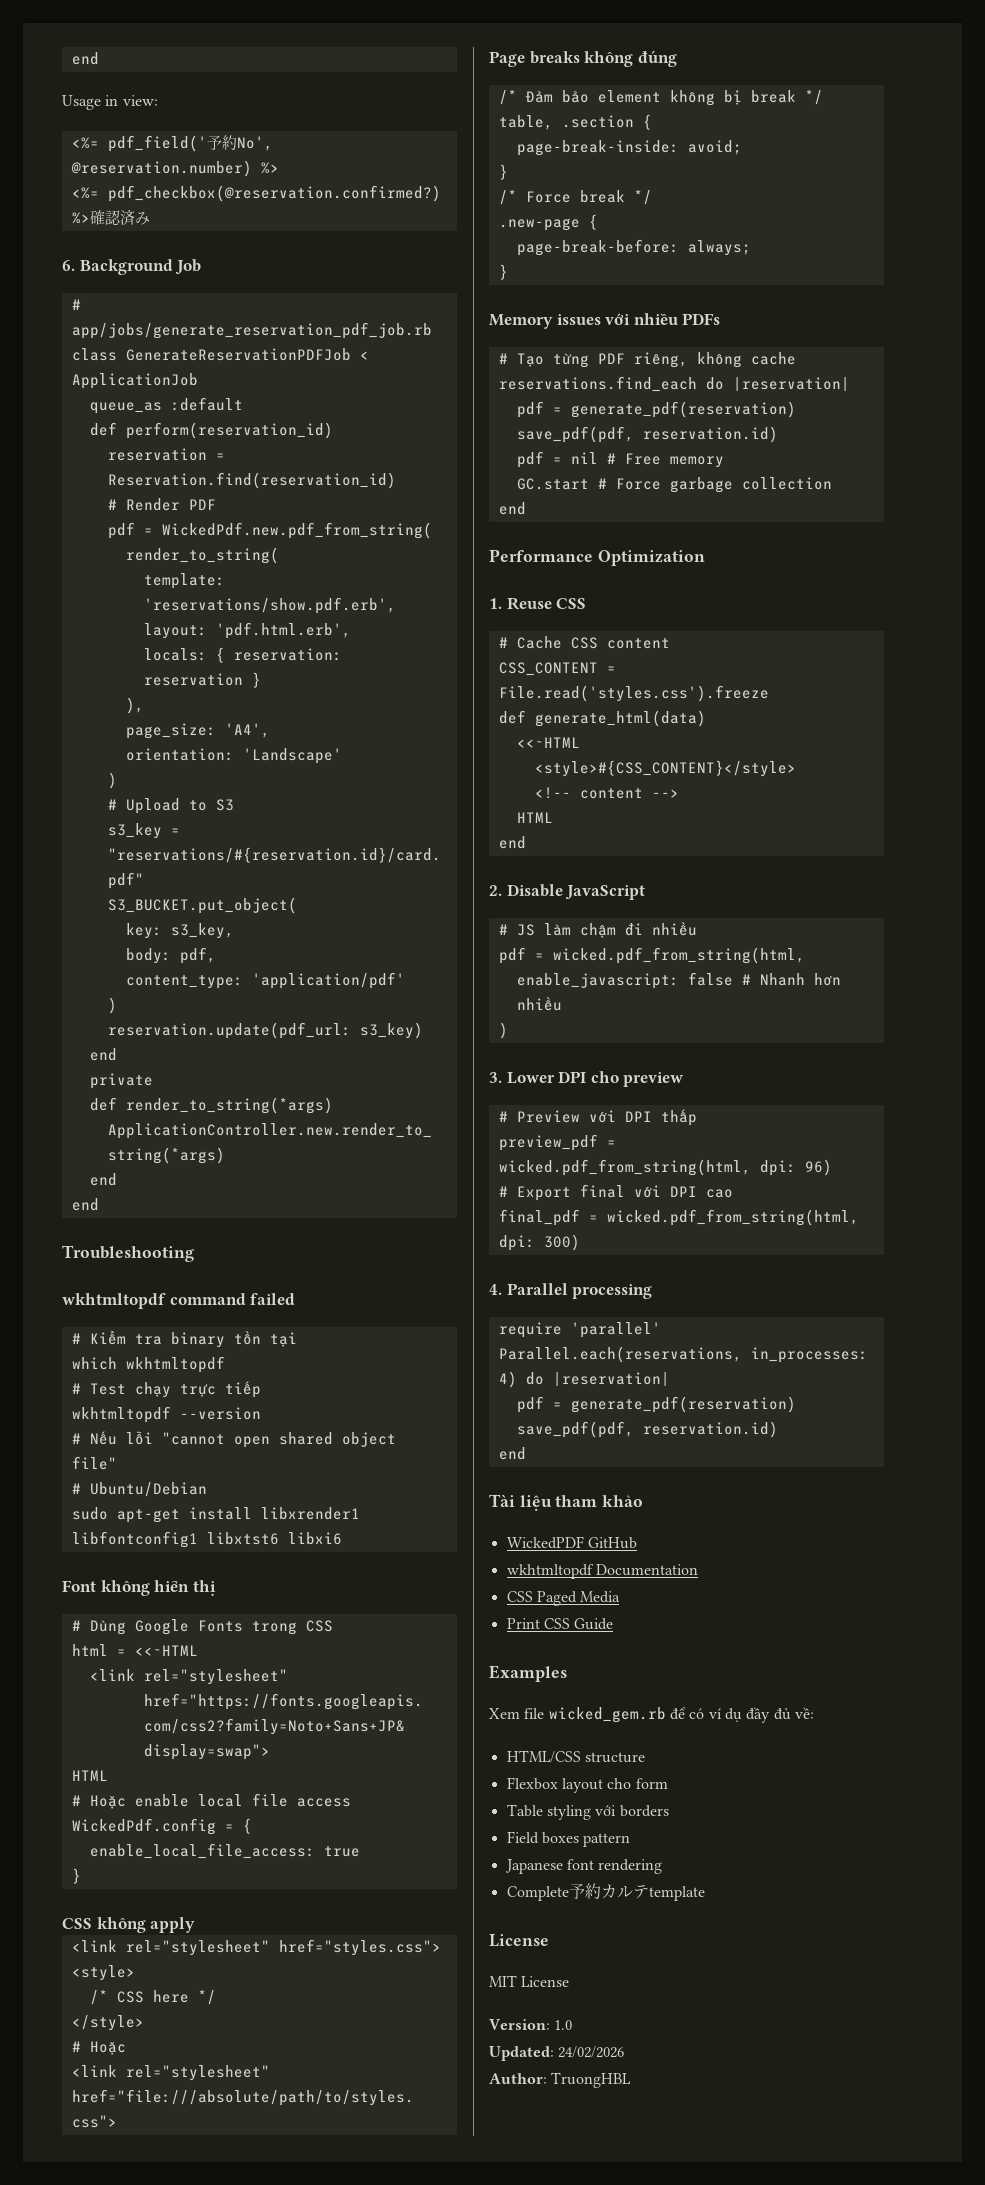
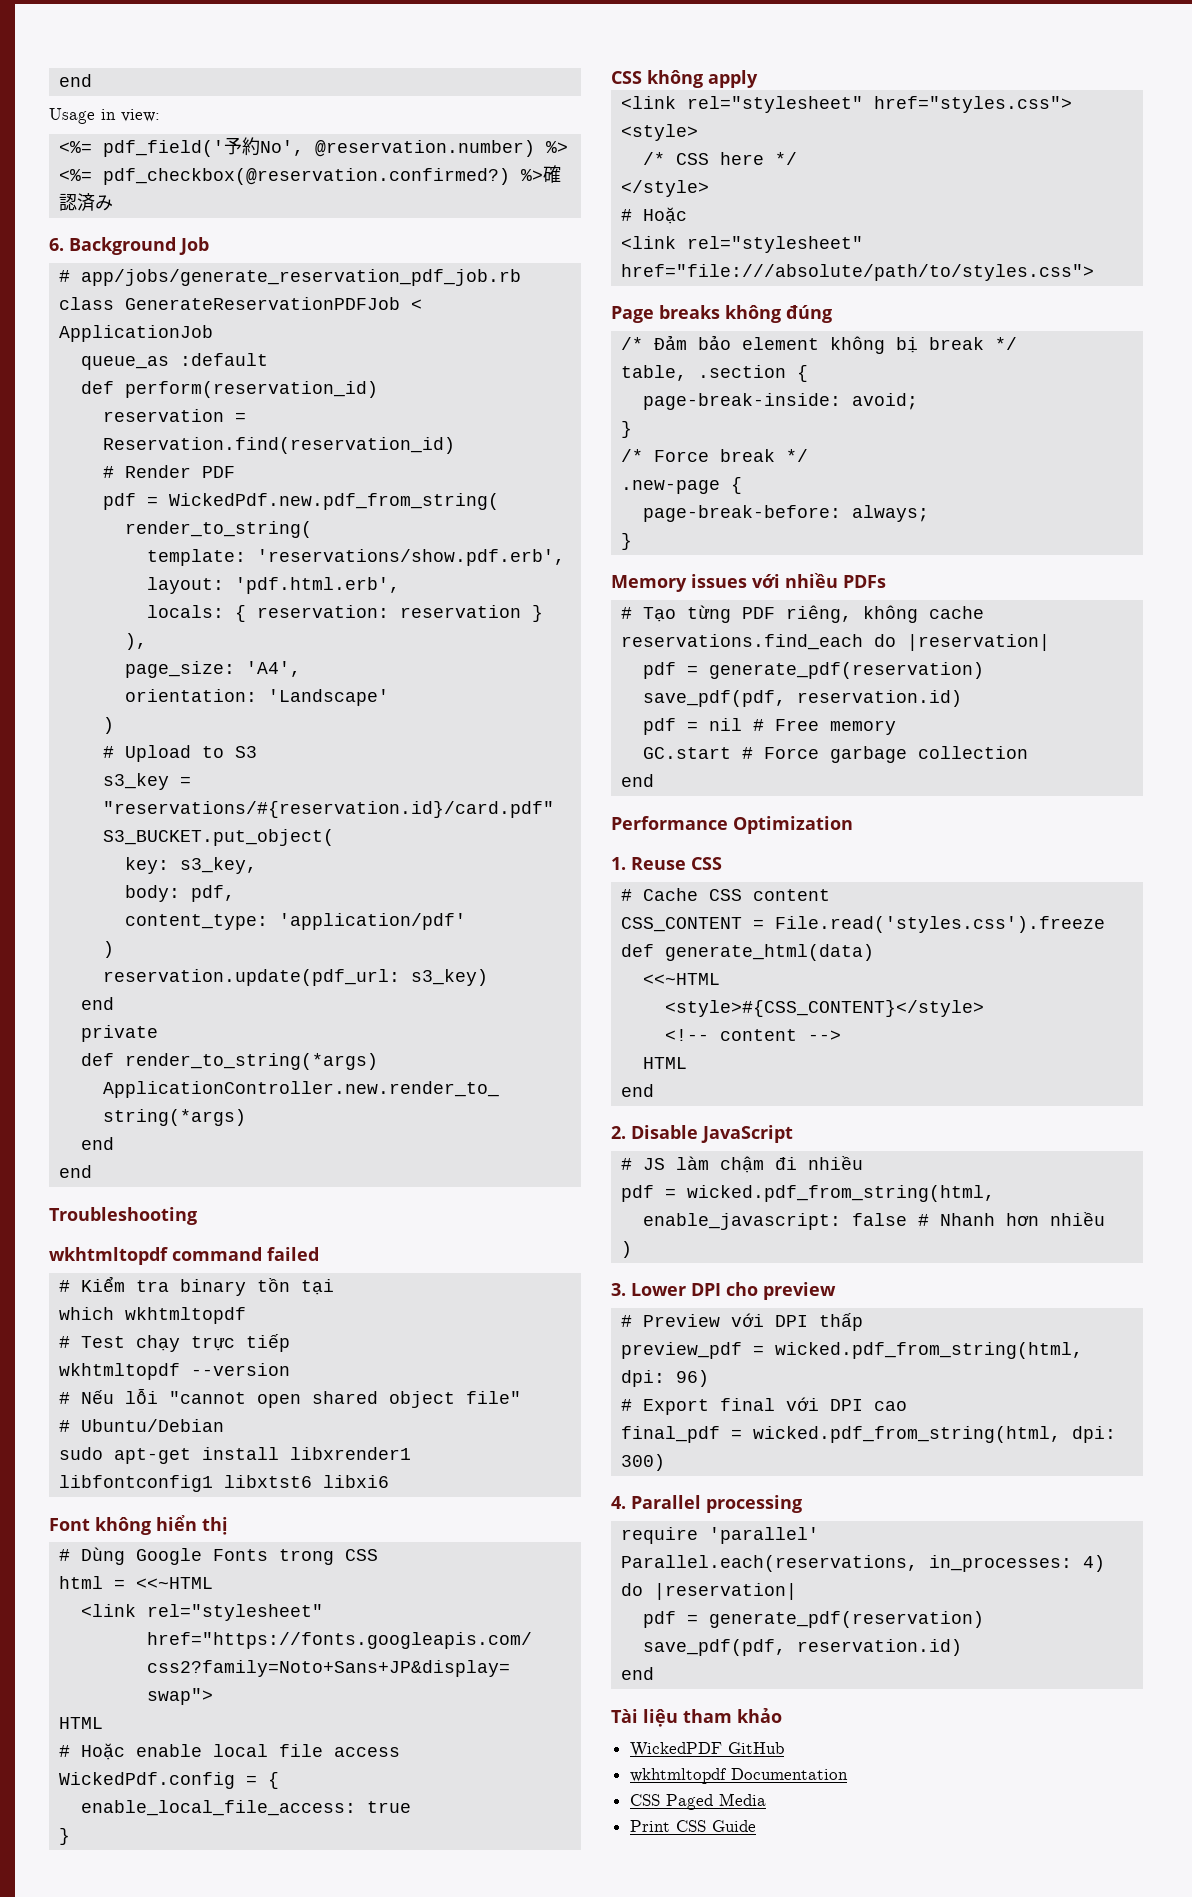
- Examples
- Xem file wicked_gem.rb để có ví dụ đầy đủ về:
- HTML/CSS structure
- Flexbox layout cho form
- Table styling với borders
- Field boxes pattern
- Japanese font rendering
- Complete予約カルテtemplate
- License
- MIT License
- Version: 1.0
- Updated: 24/02/2026
- Author: TruongHBL

